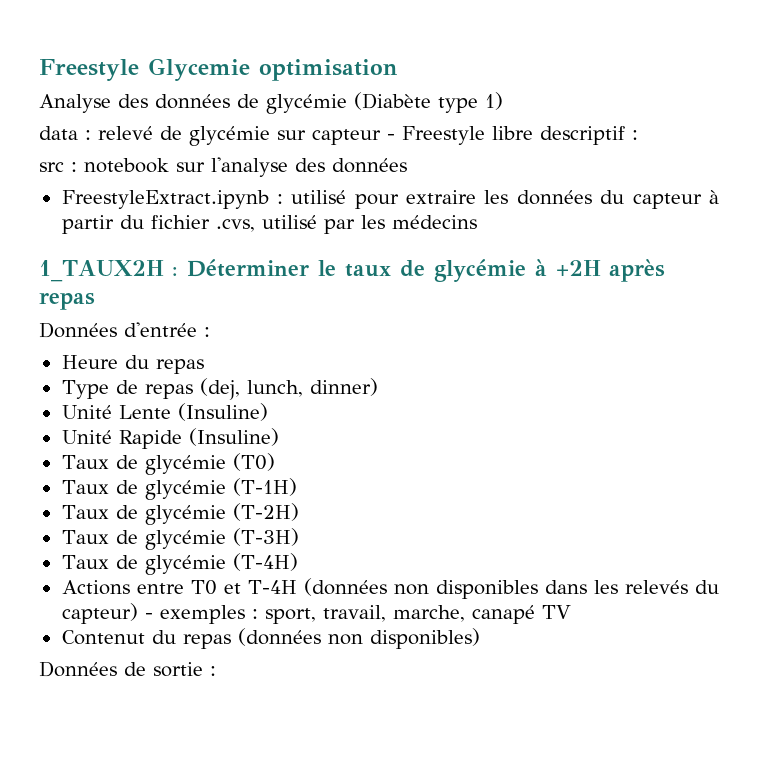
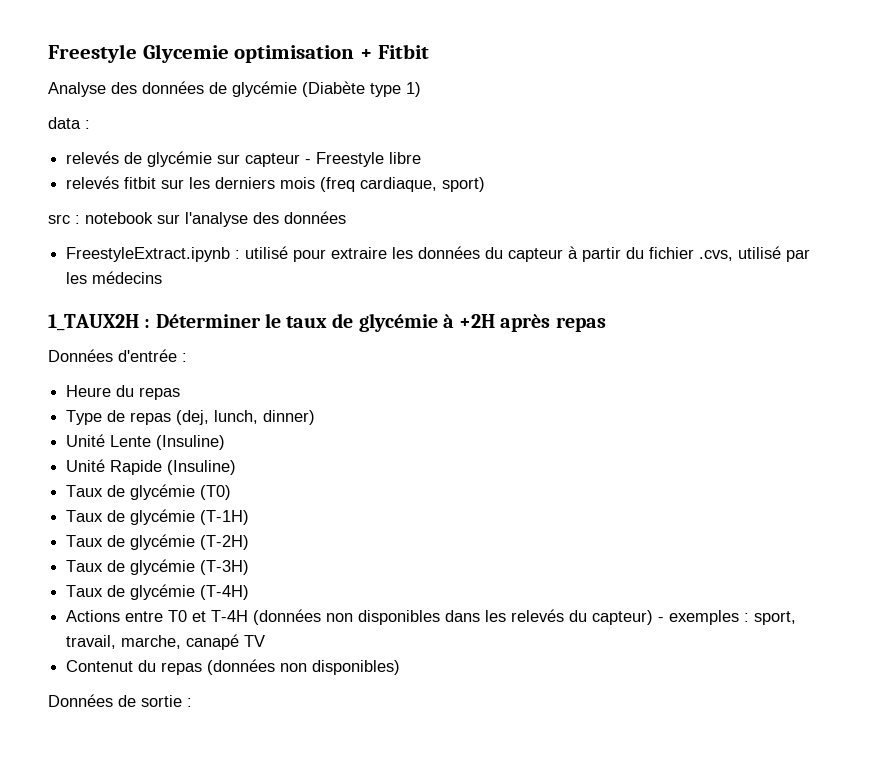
- Freestyle Glycemie optimisation
+ Freestyle Glycemie optimisation + Fitbit
- data : relevé de glycémie sur capteur - Freestyle libre descriptif :
+ data :
+ relevés de glycémie sur capteur - Freestyle libre
+ relevés fitbit sur les derniers mois (freq cardiaque, sport)

